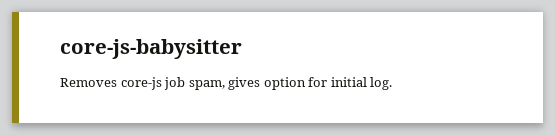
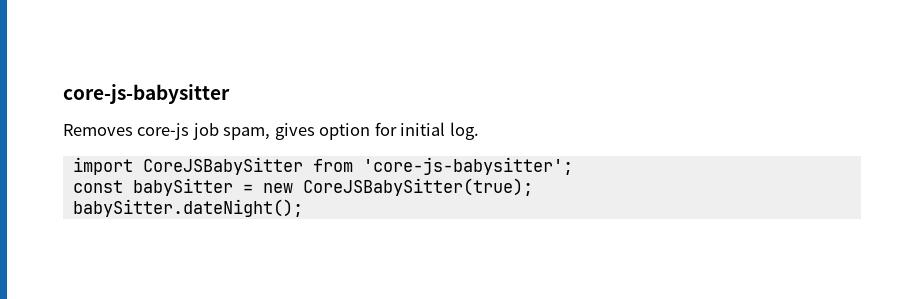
+ import CoreJSBabySitter from 'core-js-babysitter';
+ const babySitter = new CoreJSBabySitter(true);
+ babySitter.dateNight();

